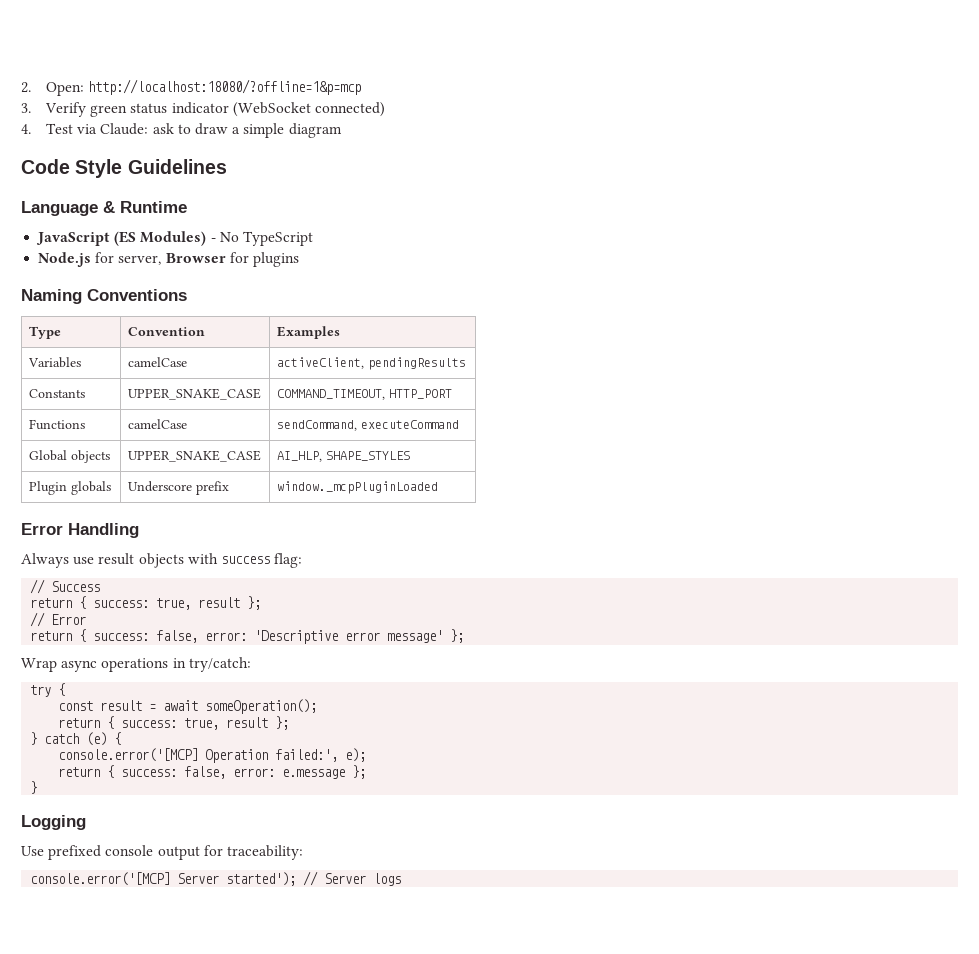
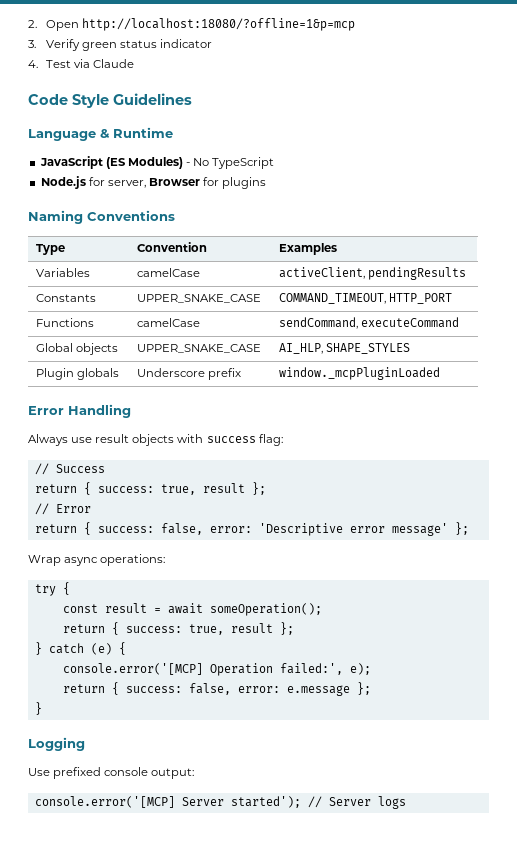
- 2. Open: http://localhost:18080/?offline=1&p=mcp
+ 2. Open http://localhost:18080/?offline=1&p=mcp
- 3. Verify green status indicator (WebSocket connected)
+ 3. Verify green status indicator
- 4. Test via Claude: ask to draw a simple diagram
+ 4. Test via Claude
- Wrap async operations in try/catch:
+ Wrap async operations:
- Use prefixed console output for traceability:
+ Use prefixed console output:

